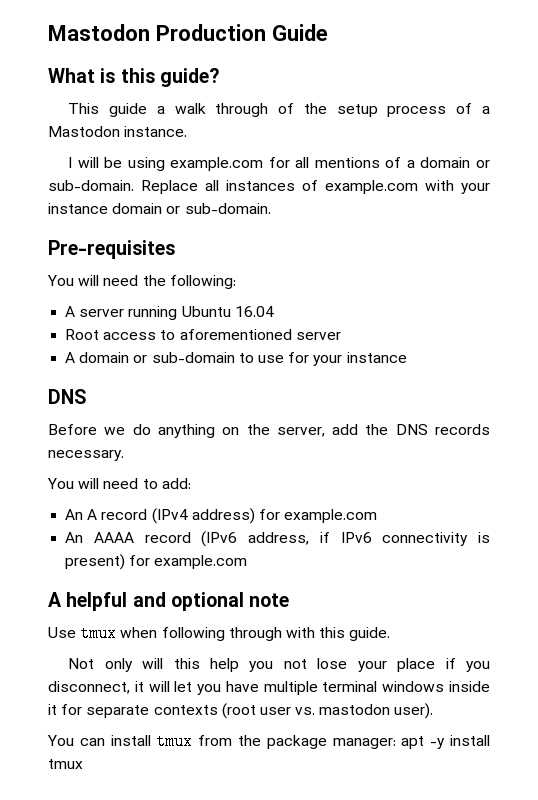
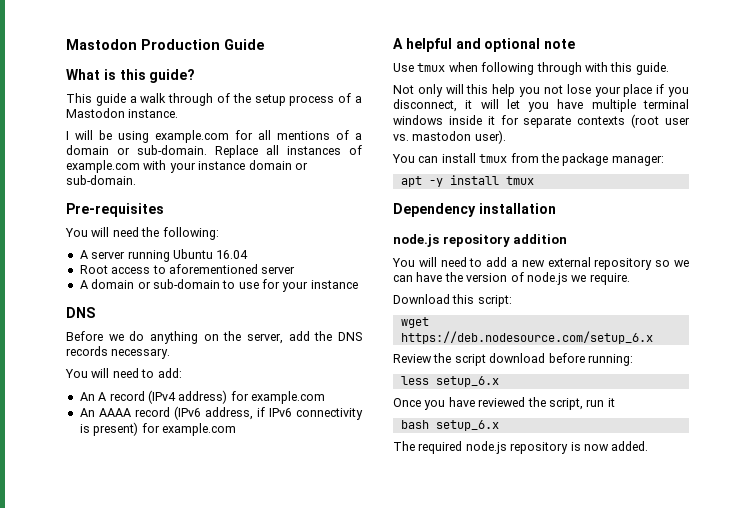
- You can install tmux from the package manager: apt -y install tmux
+ You can install tmux from the package manager:
+ apt -y install tmux
+ Dependency installation
+ node.js repository addition
+ You will need to add a new external repository so we can have the version of node.js we require.
+ Download this script:
+ wget https://deb.nodesource.com/setup_6.x
+ Review the script download before running:
+ less setup_6.x
+ Once you have reviewed the script, run it
+ bash setup_6.x
+ The required node.js repository is now added.

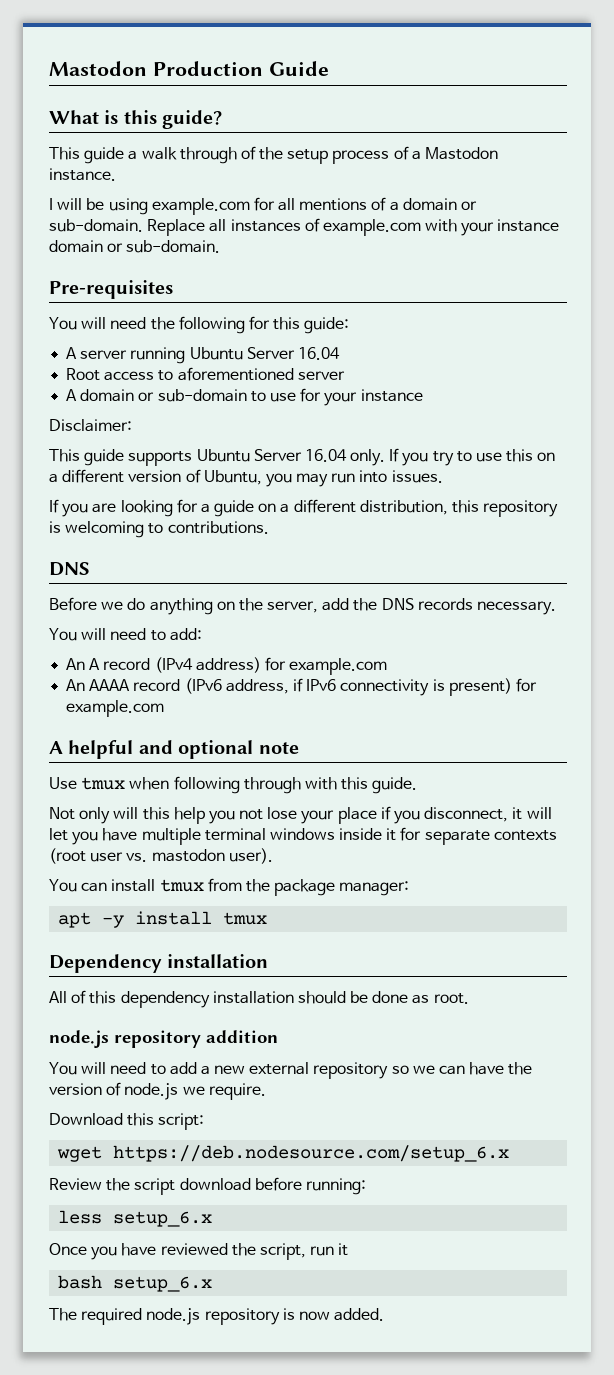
- You will need the following:
+ You will need the following for this guide:
- A server running Ubuntu 16.04
+ A server running Ubuntu Server 16.04
+ Disclaimer:
+ This guide supports Ubuntu Server 16.04 only. If you try to use this on a different version of Ubuntu, you may run into issues.
+ If you are looking for a guide on a different distribution, this repository is welcoming to contributions.
+ All of this dependency installation should be done as root.

